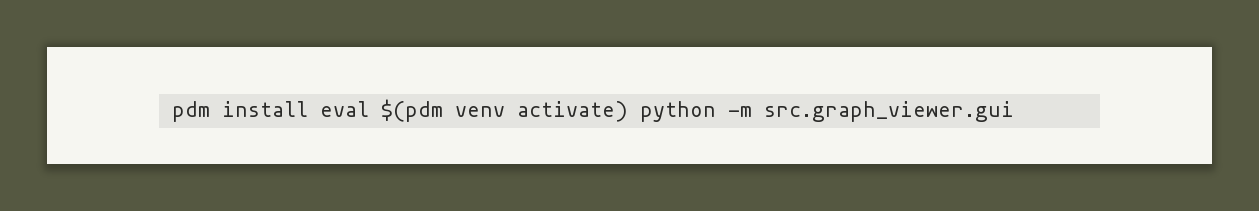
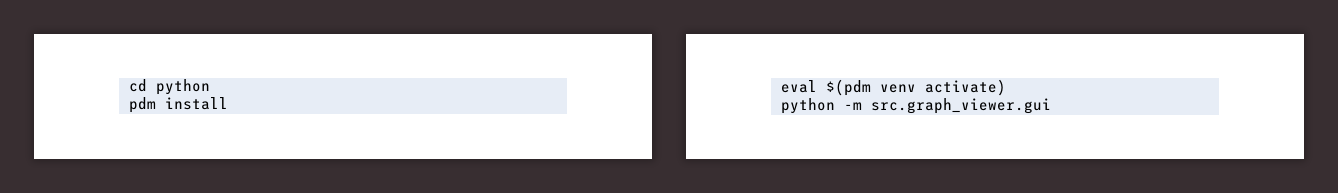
+ cd python
- pdm install eval $(pdm venv activate) python -m src.graph_viewer.gui
+ pdm install
+ eval $(pdm venv activate)
+ python -m src.graph_viewer.gui

